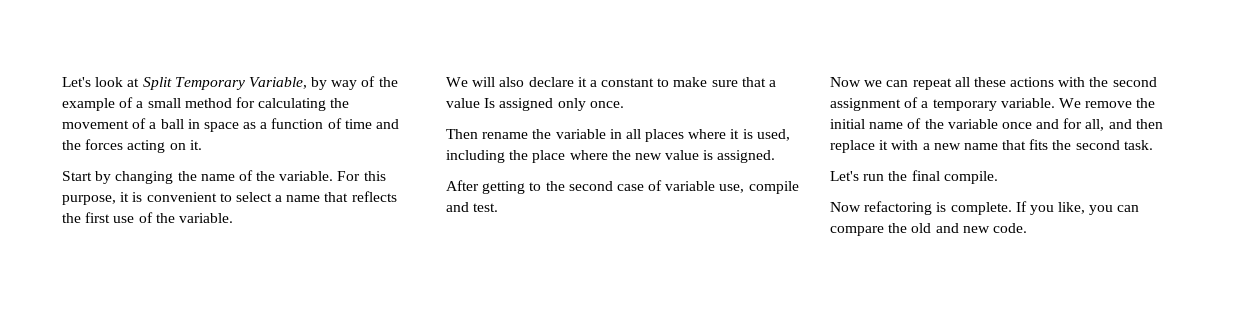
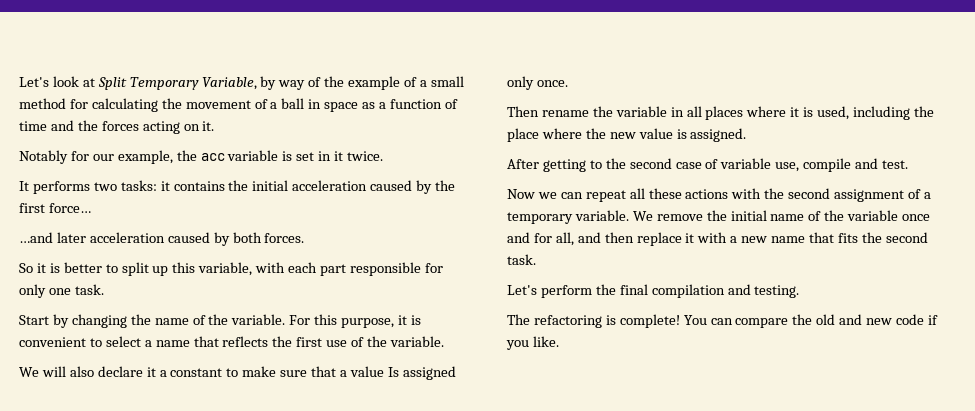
+ Notably for our example, the acc variable is set in it twice.
+ It performs two tasks: it contains the initial acceleration caused by the first force…
+ …and later acceleration caused by both forces.
+ So it is better to split up this variable, with each part responsible for only one task.
- Let's run the final compile.
- Now refactoring is complete. If you like, you can compare the old and new code.
+ Let's perform the final compilation and testing.
+ The refactoring is complete! You can compare the old and new code if you like.

